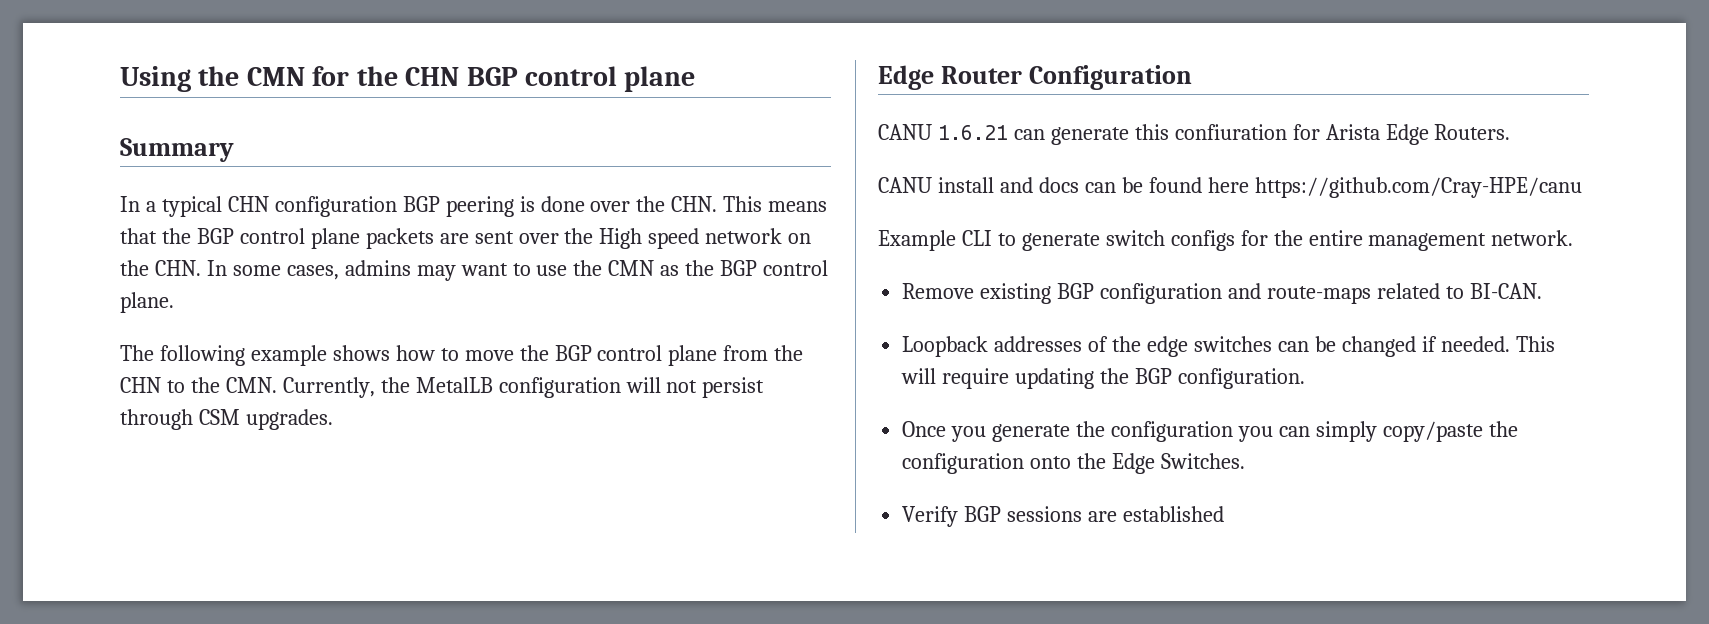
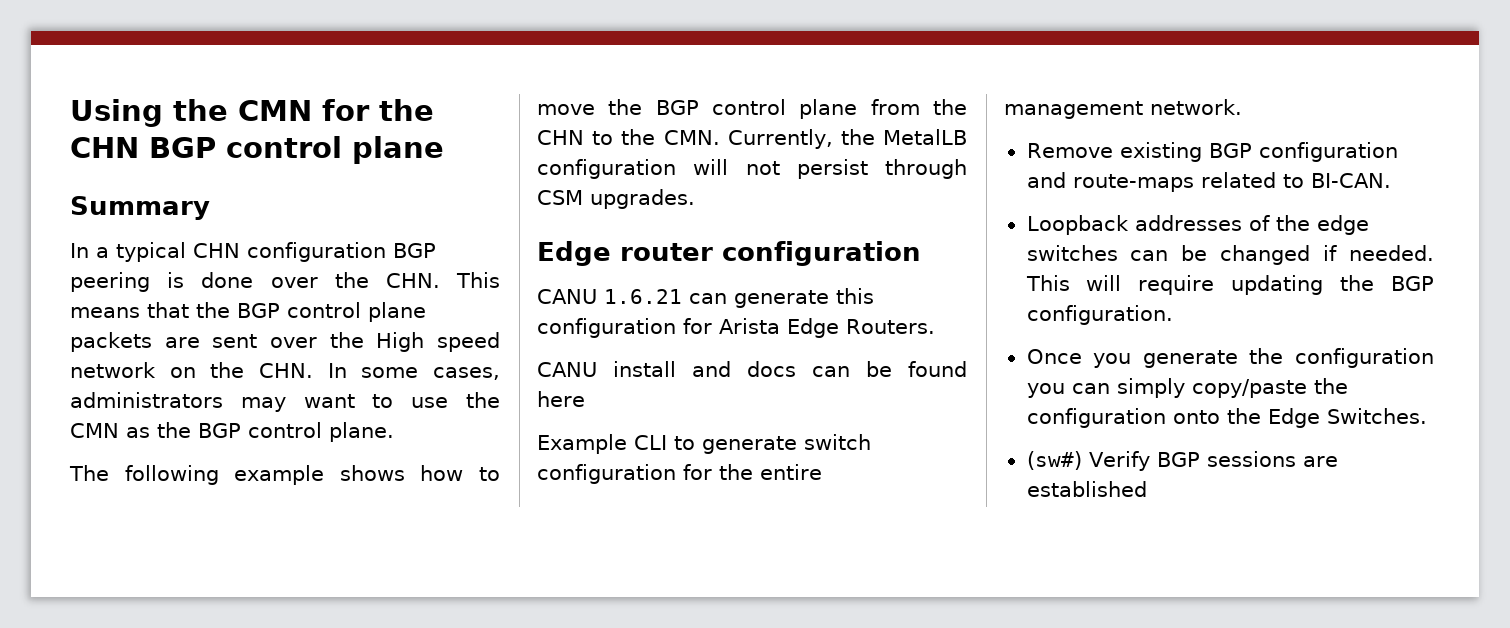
- In a typical CHN configuration BGP peering is done over the CHN. This means that the BGP control plane packets are sent over the High speed network on the CHN. In some cases, admins may want to use the CMN as the BGP control plane.
+ In a typical CHN configuration BGP peering is done over the CHN. This means that the BGP control plane packets are sent over the High speed network on the CHN. In some cases, administrators may want to use the CMN as the BGP control plane.
- Edge Router Configuration
+ Edge router configuration
- CANU 1.6.21 can generate this confiuration for Arista Edge Routers.
+ CANU 1.6.21 can generate this configuration for Arista Edge Routers.
- CANU install and docs can be found here https://github.com/Cray-HPE/canu
+ CANU install and docs can be found here
- Example CLI to generate switch configs for the entire management network.
+ Example CLI to generate switch configuration for the entire management network.
- Verify BGP sessions are established
+ (sw#) Verify BGP sessions are established

